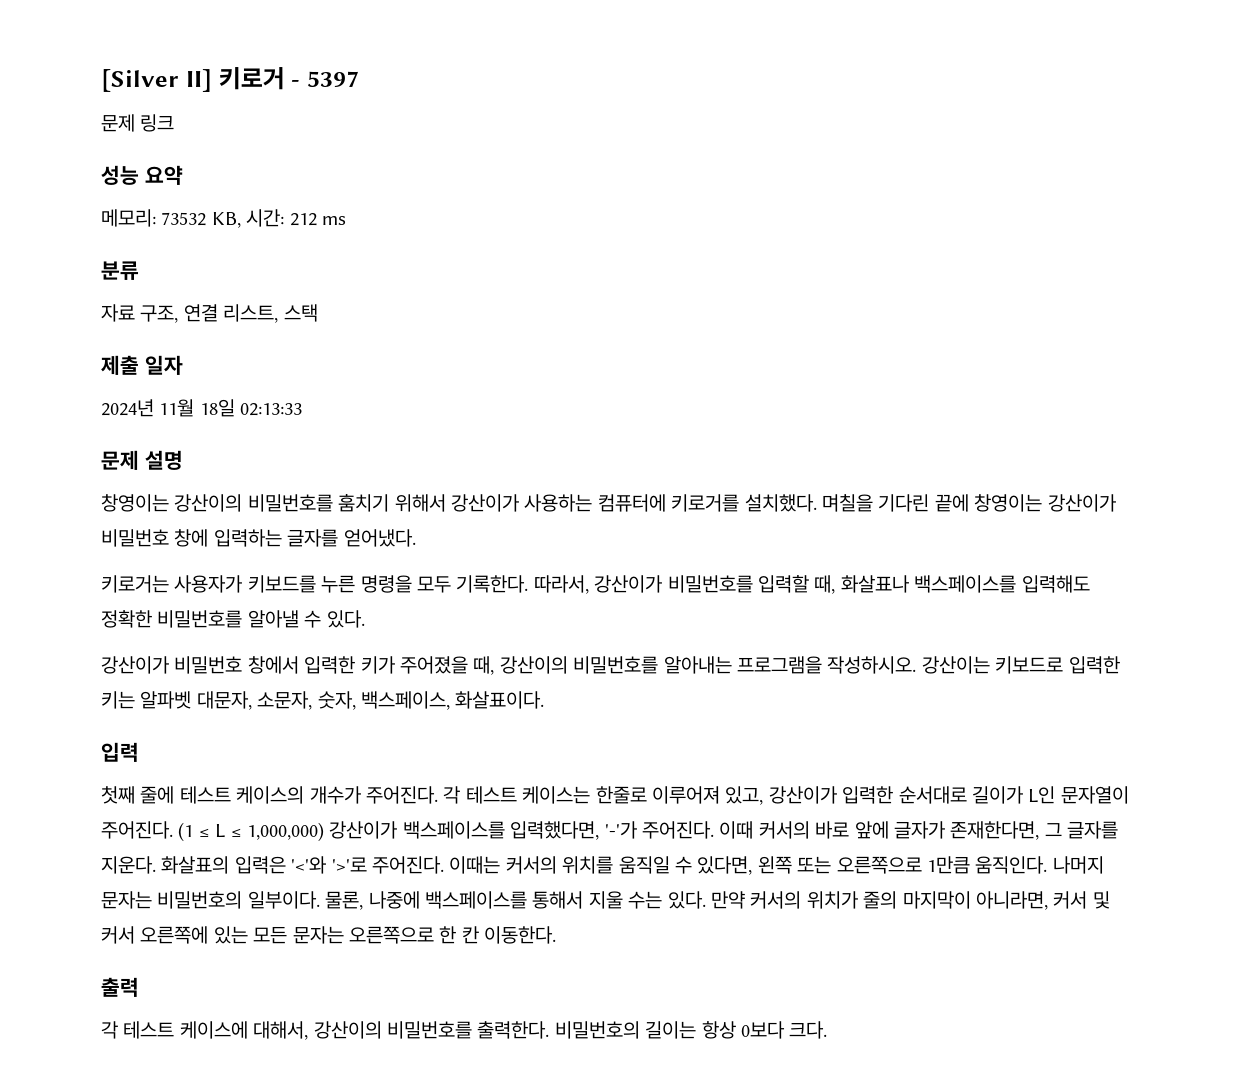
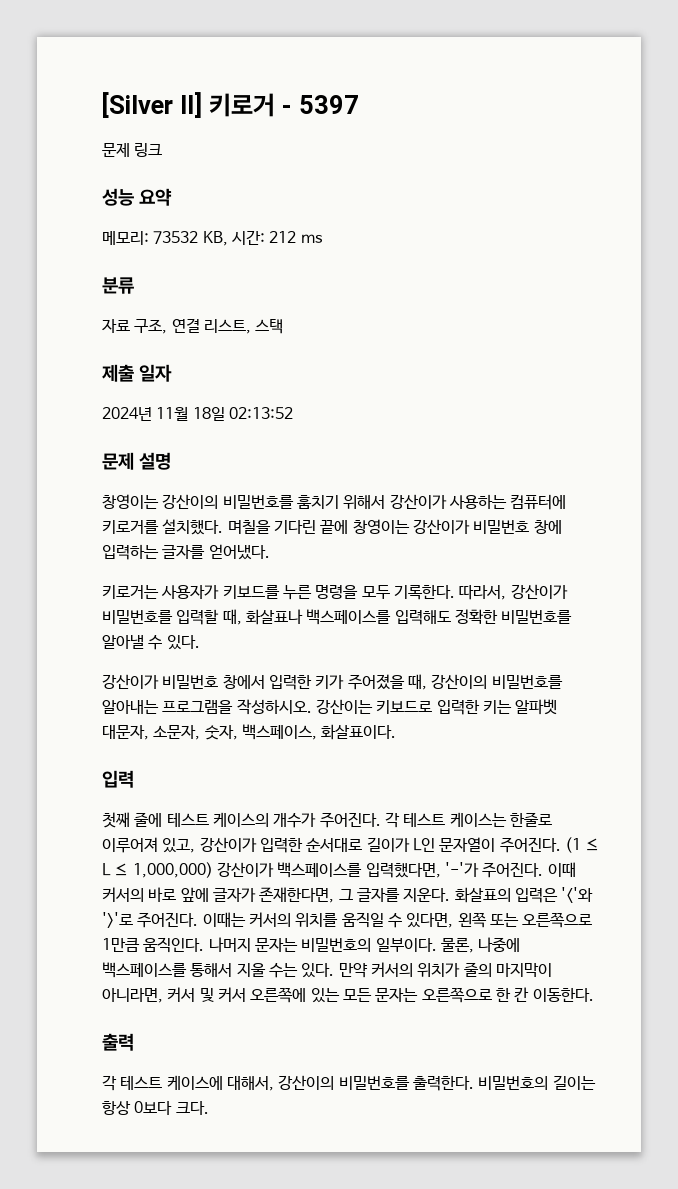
- 2024년 11월 18일 02:13:33
+ 2024년 11월 18일 02:13:52

